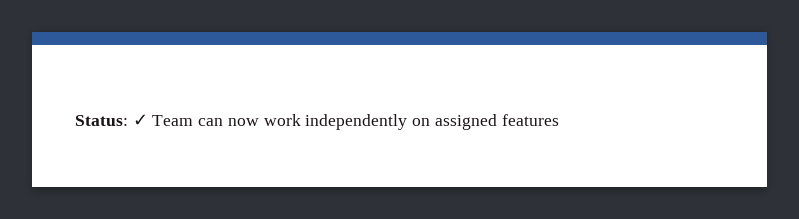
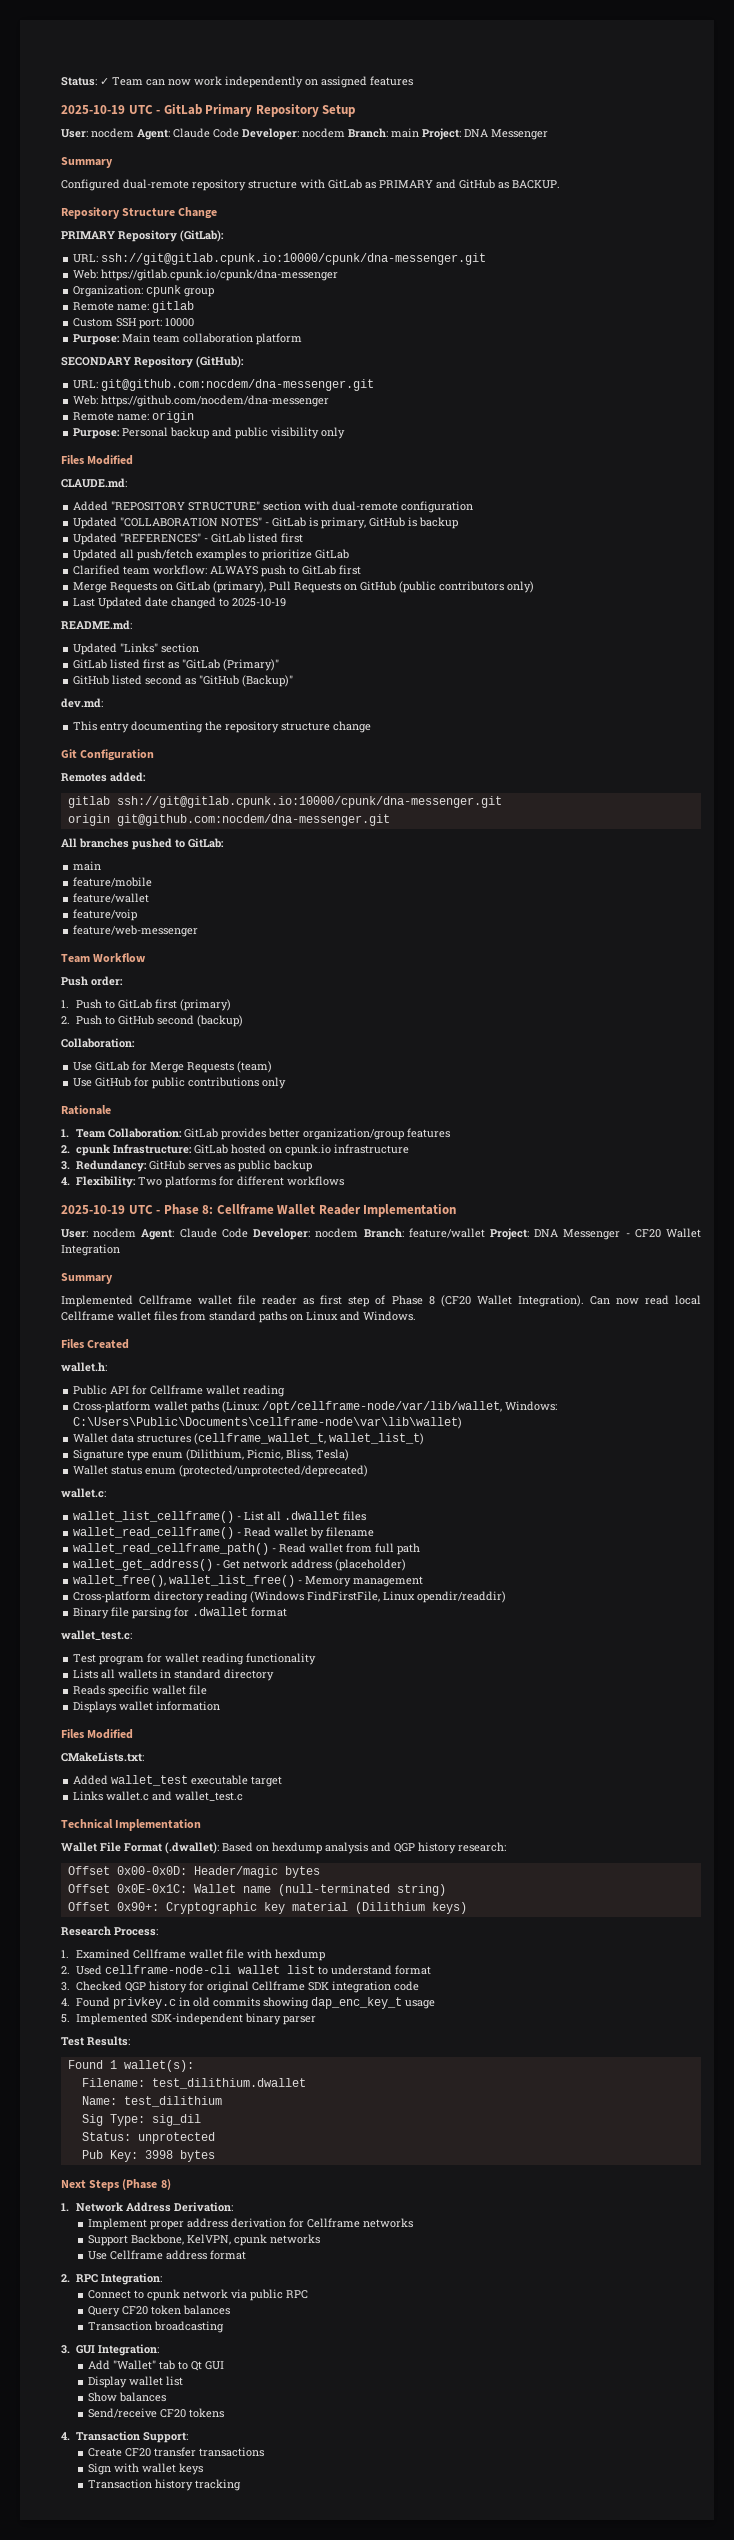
+ 2025-10-19 UTC - GitLab Primary Repository Setup
+ User: nocdem Agent: Claude Code Developer: nocdem Branch: main Project: DNA Messenger
+ Summary
+ Configured dual-remote repository structure with GitLab as PRIMARY and GitHub as BACKUP.
+ Repository Structure Change
+ PRIMARY Repository (GitLab):
+ URL: ssh://git@gitlab.cpunk.io:10000/cpunk/dna-messenger.git
+ Web: https://gitlab.cpunk.io/cpunk/dna-messenger
+ Organization: cpunk group
+ Remote name: gitlab
+ Custom SSH port: 10000
+ Purpose: Main team collaboration platform
+ SECONDARY Repository (GitHub):
+ URL: git@github.com:nocdem/dna-messenger.git
+ Web: https://github.com/nocdem/dna-messenger
+ Remote name: origin
+ Purpose: Personal backup and public visibility only
+ Files Modified
+ CLAUDE.md:
+ Added "REPOSITORY STRUCTURE" section with dual-remote configuration
+ Updated "COLLABORATION NOTES" - GitLab is primary, GitHub is backup
+ Updated "REFERENCES" - GitLab listed first
+ Updated all push/fetch examples to prioritize GitLab
+ Clarified team workflow: ALWAYS push to GitLab first
+ Merge Requests on GitLab (primary), Pull Requests on GitHub (public contributors only)
+ Last Updated date changed to 2025-10-19
+ README.md:
+ Updated "Links" section
+ GitLab listed first as "GitLab (Primary)"
+ GitHub listed second as "GitHub (Backup)"
+ dev.md:
+ This entry documenting the repository structure change
+ Git Configuration
+ Remotes added:
+ gitlab ssh://git@gitlab.cpunk.io:10000/cpunk/dna-messenger.git
+ origin git@github.com:nocdem/dna-messenger.git
+ All branches pushed to GitLab:
+ main
+ feature/mobile
+ feature/wallet
+ feature/voip
+ feature/web-messenger
+ Team Workflow
+ Push order:
+ 1. Push to GitLab first (primary)
+ 2. Push to GitHub second (backup)
+ Collaboration:
+ Use GitLab for Merge Requests (team)
+ Use GitHub for public contributions only
+ Rationale
+ 1. Team Collaboration: GitLab provides better organization/group features
+ 2. cpunk Infrastructure: GitLab hosted on cpunk.io infrastructure
+ 3. Redundancy: GitHub serves as public backup
+ 4. Flexibility: Two platforms for different workflows
+ 2025-10-19 UTC - Phase 8: Cellframe Wallet Reader Implementation
+ User: nocdem Agent: Claude Code Developer: nocdem Branch: feature/wallet Project: DNA Messenger - CF20 Wallet Integration
+ Summary
+ Implemented Cellframe wallet file reader as first step of Phase 8 (CF20 Wallet Integration). Can now read local Cellframe wallet files from standard paths on Linux and Windows.
+ Files Created
+ wallet.h:
+ Public API for Cellframe wallet reading
+ Cross-platform wallet paths (Linux: /opt/cellframe-node/var/lib/wallet, Windows: C:\Users\Public\Documents\cellframe-node\var\lib\wallet)
+ Wallet data structures (cellframe_wallet_t, wallet_list_t)
+ Signature type enum (Dilithium, Picnic, Bliss, Tesla)
+ Wallet status enum (protected/unprotected/deprecated)
+ wallet.c:
+ wallet_list_cellframe() - List all .dwallet files
+ wallet_read_cellframe() - Read wallet by filename
+ wallet_read_cellframe_path() - Read wallet from full path
+ wallet_get_address() - Get network address (placeholder)
+ wallet_free(), wallet_list_free() - Memory management
+ Cross-platform directory reading (Windows FindFirstFile, Linux opendir/readdir)
+ Binary file parsing for .dwallet format
+ wallet_test.c:
+ Test program for wallet reading functionality
+ Lists all wallets in standard directory
+ Reads specific wallet file
+ Displays wallet information
+ Files Modified
+ CMakeLists.txt:
+ Added wallet_test executable target
+ Links wallet.c and wallet_test.c
+ Technical Implementation
+ Wallet File Format (.dwallet): Based on hexdump analysis and QGP history research:
+ Offset 0x00-0x0D: Header/magic bytes
+ Offset 0x0E-0x1C: Wallet name (null-terminated string)
+ Offset 0x90+: Cryptographic key material (Dilithium keys)
+ Research Process:
+ 1. Examined Cellframe wallet file with hexdump
+ 2. Used cellframe-node-cli wallet list to understand format
+ 3. Checked QGP history for original Cellframe SDK integration code
+ 4. Found privkey.c in old commits showing dap_enc_key_t usage
+ 5. Implemented SDK-independent binary parser
+ Test Results:
+ Found 1 wallet(s):
+ Filename: test_dilithium.dwallet
+ Name: test_dilithium
+ Sig Type: sig_dil
+ Status: unprotected
+ Pub Key: 3998 bytes
+ Next Steps (Phase 8)
+ 1. Network Address Derivation:
+ Implement proper address derivation for Cellframe networks
+ Support Backbone, KelVPN, cpunk networks
+ Use Cellframe address format
+ 2. RPC Integration:
+ Connect to cpunk network via public RPC
+ Query CF20 token balances
+ Transaction broadcasting
+ 3. GUI Integration:
+ Add "Wallet" tab to Qt GUI
+ Display wallet list
+ Show balances
+ Send/receive CF20 tokens
+ 4. Transaction Support:
+ Create CF20 transfer transactions
+ Sign with wallet keys
+ Transaction history tracking

